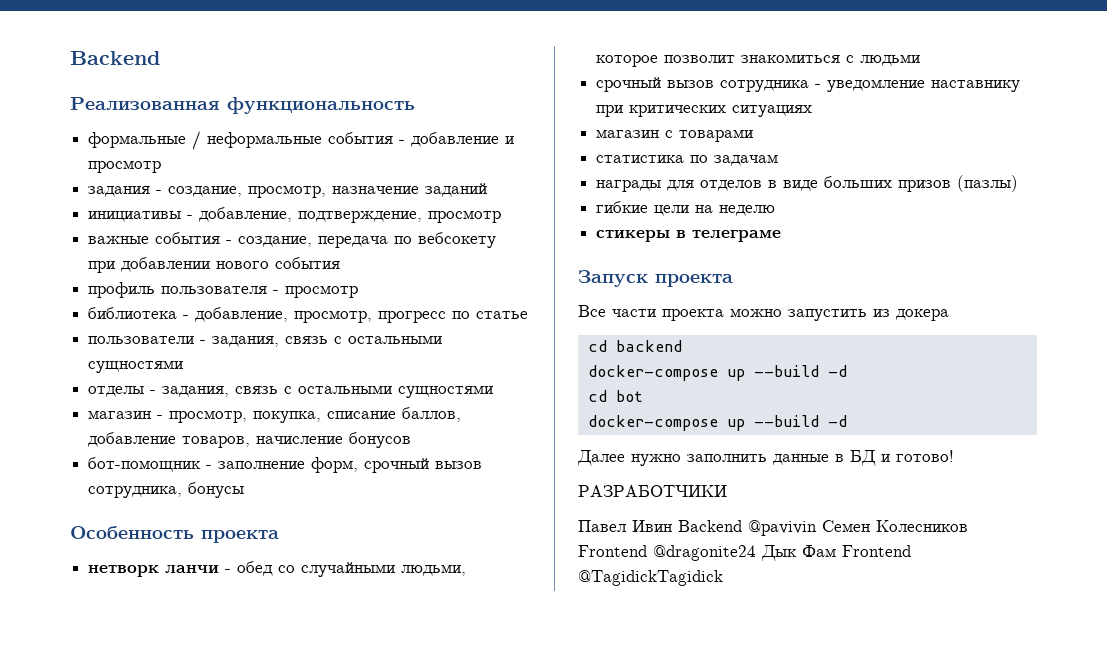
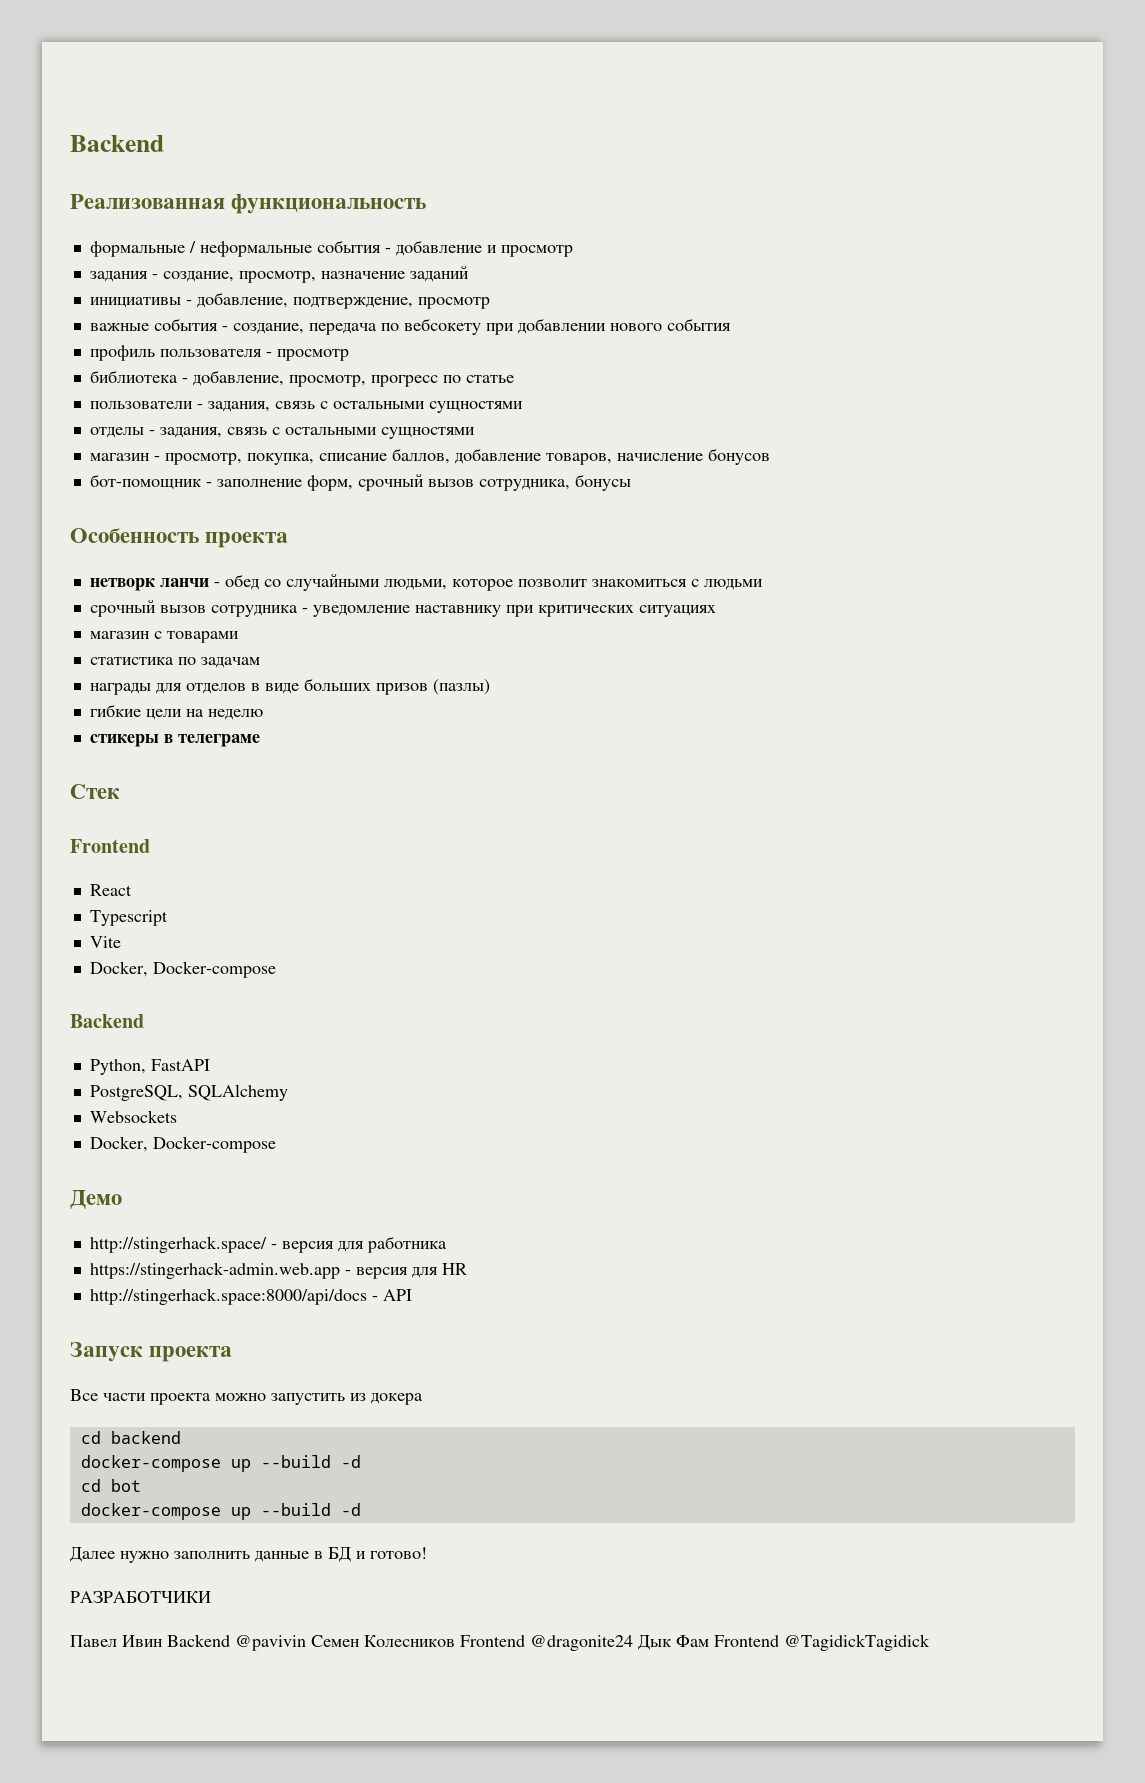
+ Стек
+ Frontend
+ React
+ Typescript
+ Vite
+ Docker, Docker-compose
+ Backend
+ Python, FastAPI
+ PostgreSQL, SQLAlchemy
+ Websockets
+ Docker, Docker-compose
+ Демо
+ http://stingerhack.space/ - версия для работника
+ https://stingerhack-admin.web.app - версия для HR
+ http://stingerhack.space:8000/api/docs - API

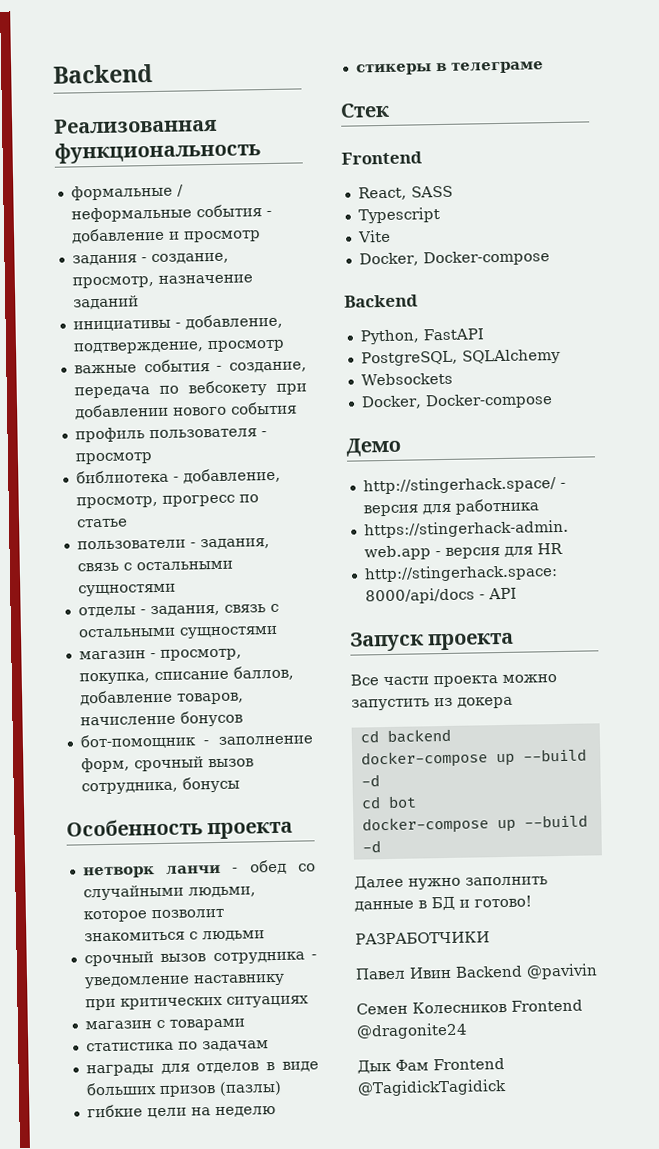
- React
+ React, SASS
- Павел Ивин Backend @pavivin Семен Колесников Frontend @dragonite24 Дык Фам Frontend @TagidickTagidick
+ Павел Ивин Backend @pavivin
+ Семен Колесников Frontend @dragonite24
+ Дык Фам Frontend @TagidickTagidick

